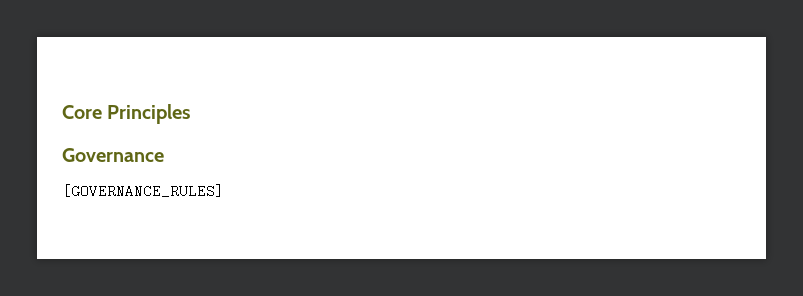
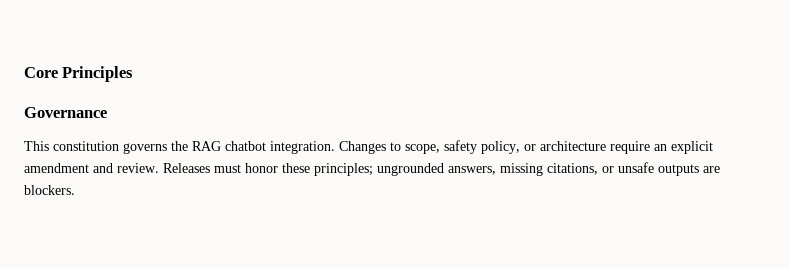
- [GOVERNANCE_RULES]
+ This constitution governs the RAG chatbot integration. Changes to scope, safety policy, or architecture require an explicit amendment and review. Releases must honor these principles; ungrounded answers, missing citations, or unsafe outputs are blockers.

